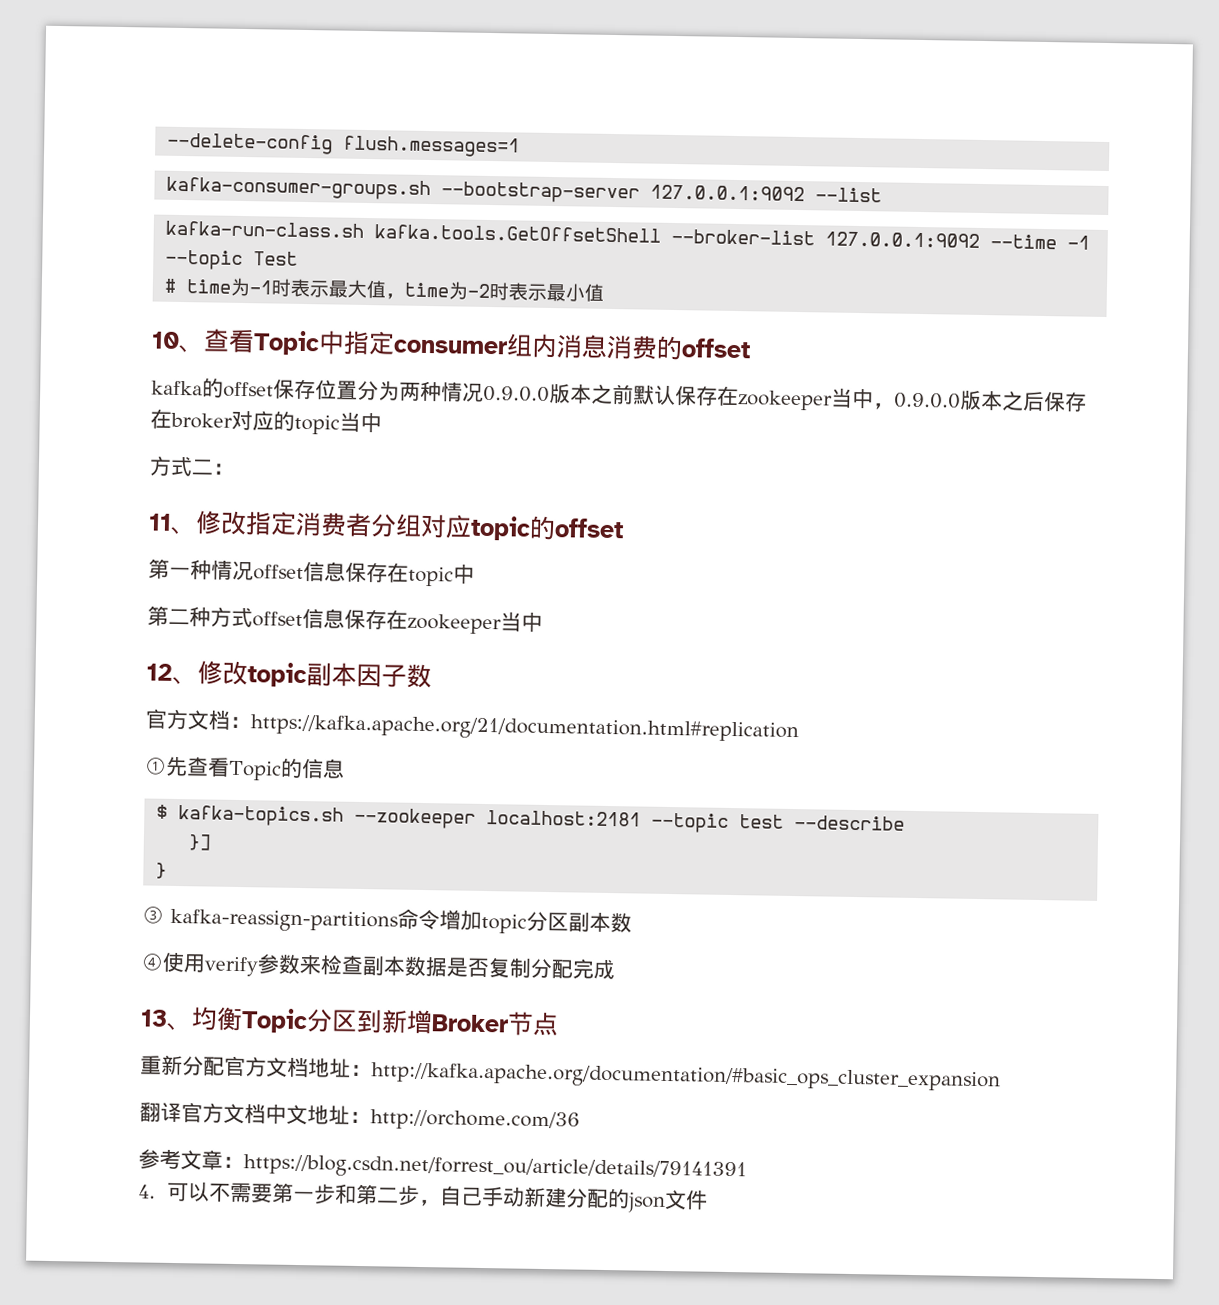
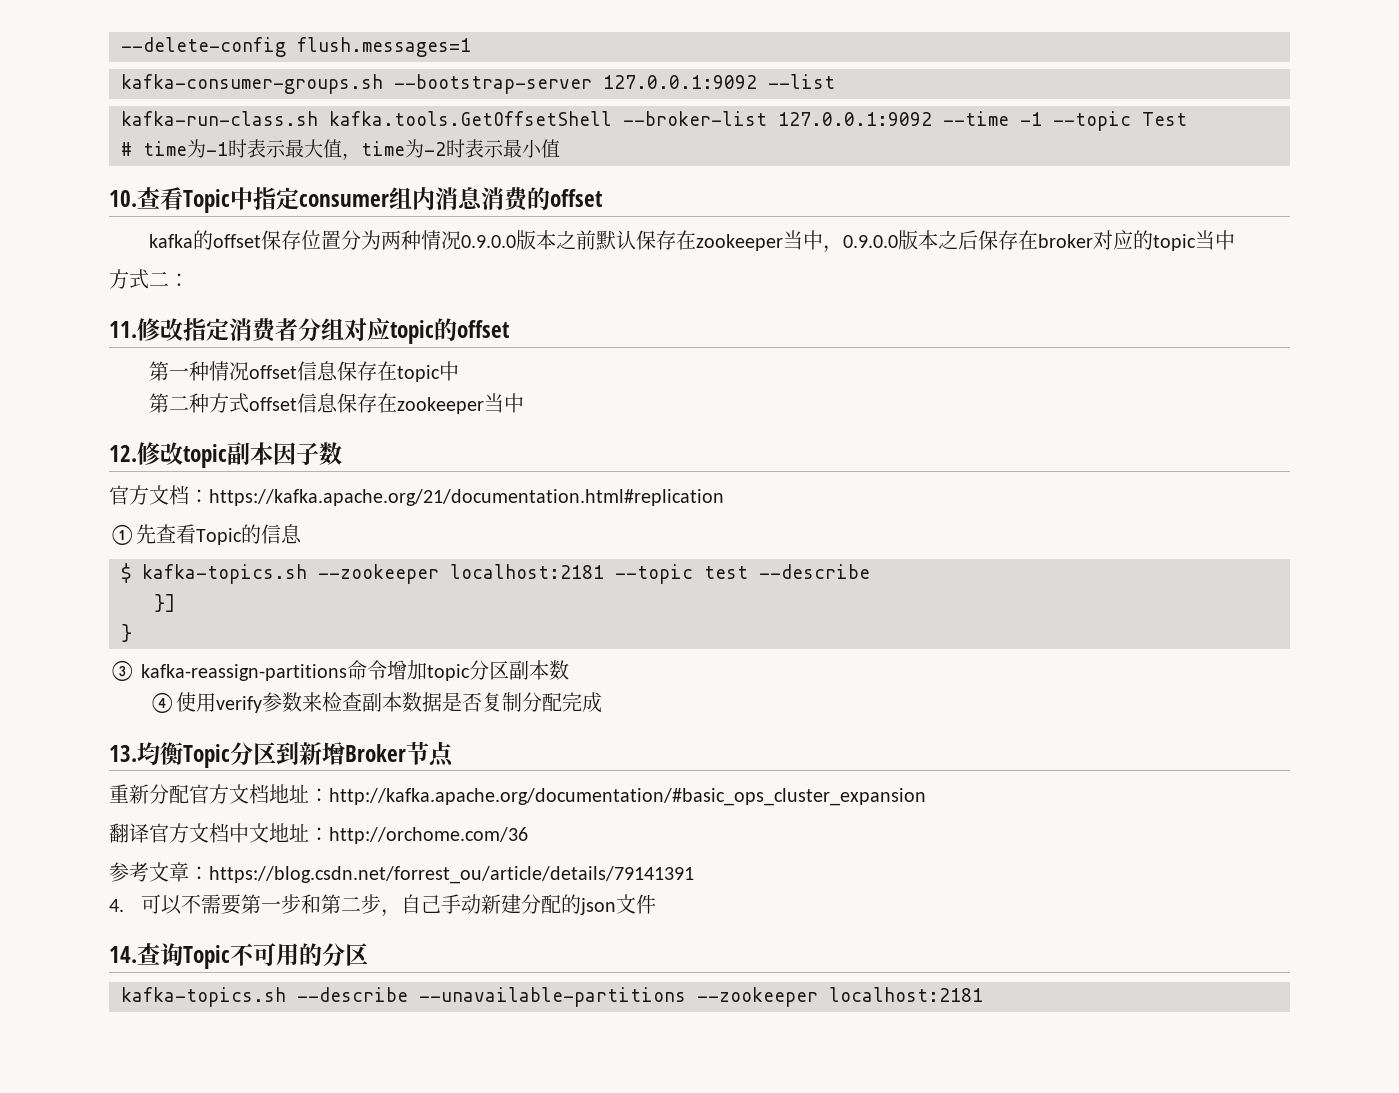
- 10、查看Topic中指定consumer组内消息消费的offset
+ 10.查看Topic中指定consumer组内消息消费的offset
- 11、修改指定消费者分组对应topic的offset
+ 11.修改指定消费者分组对应topic的offset
- 12、修改topic副本因子数
+ 12.修改topic副本因子数
- 13、均衡Topic分区到新增Broker节点
+ 13.均衡Topic分区到新增Broker节点
+ 14.查询Topic不可用的分区
+ kafka-topics.sh --describe --unavailable-partitions --zookeeper localhost:2181

